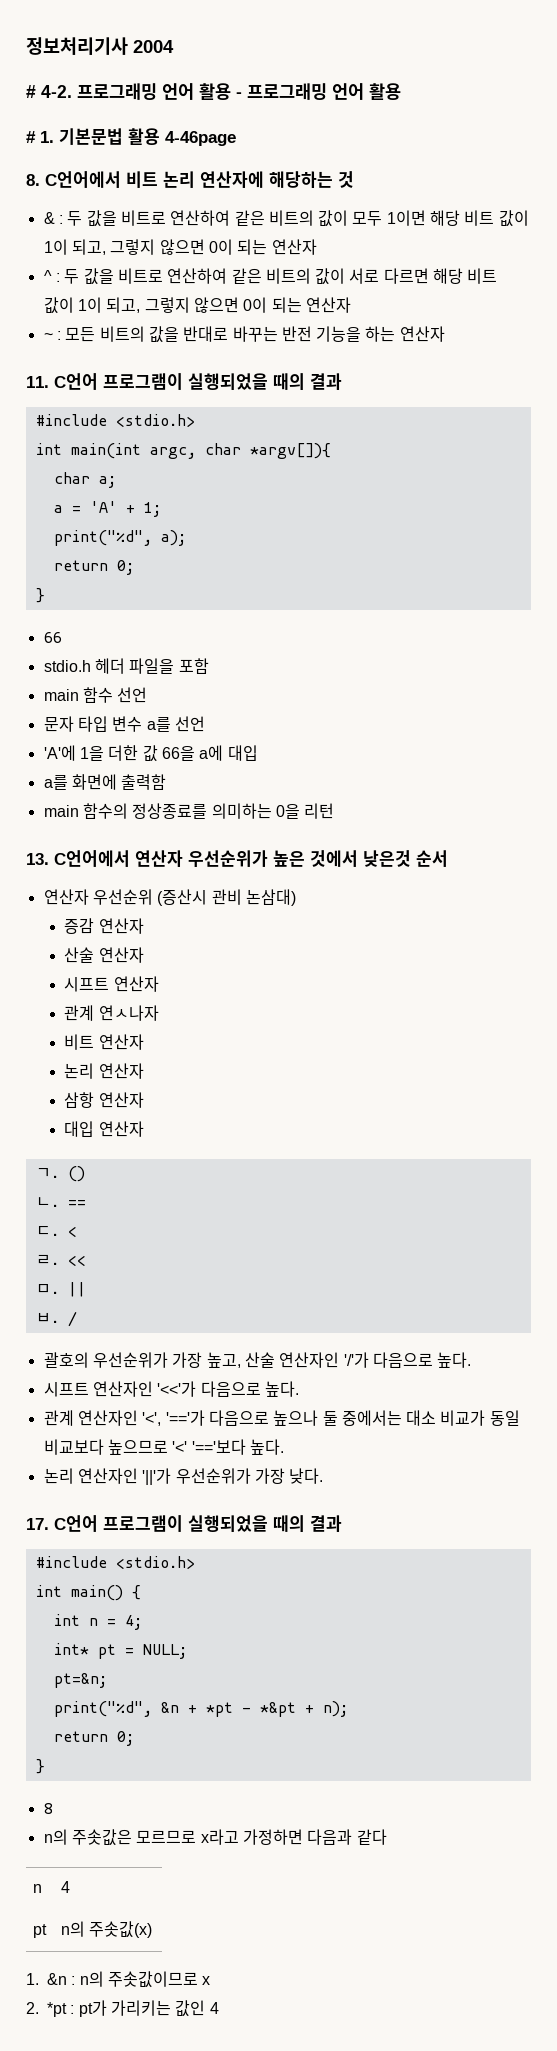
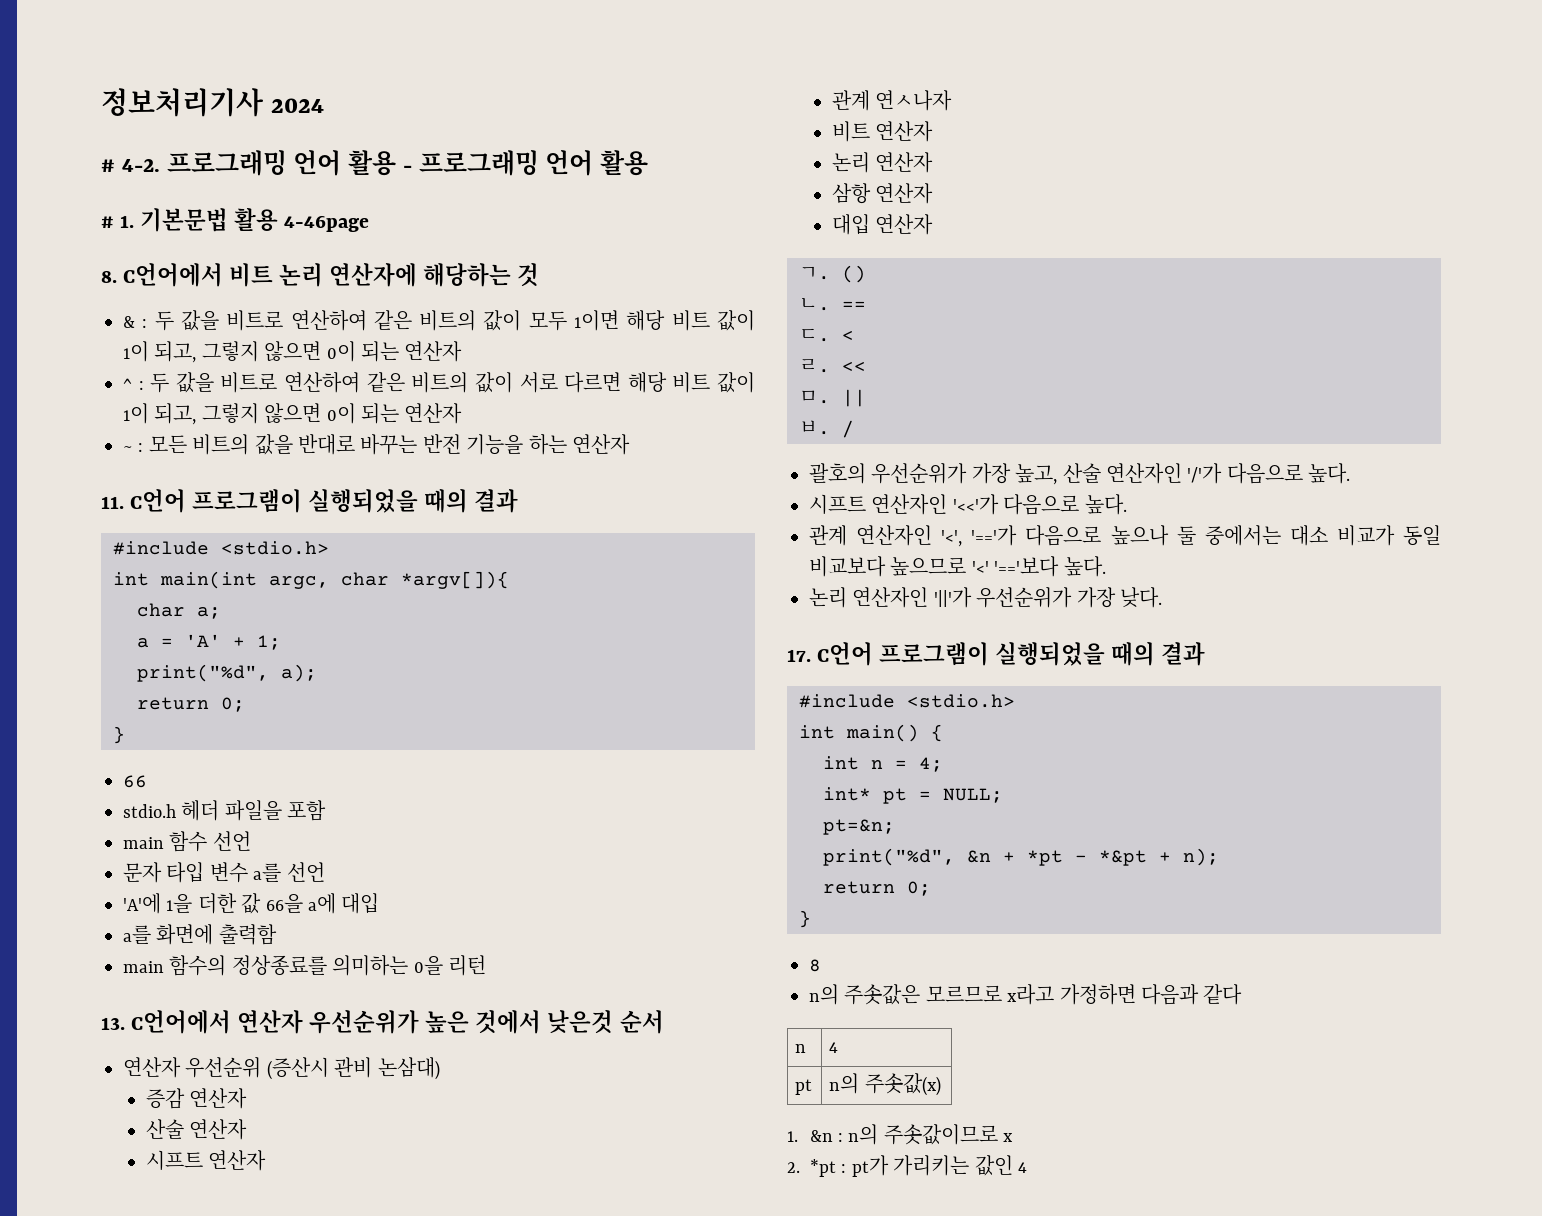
- 정보처리기사 2004
+ 정보처리기사 2024

